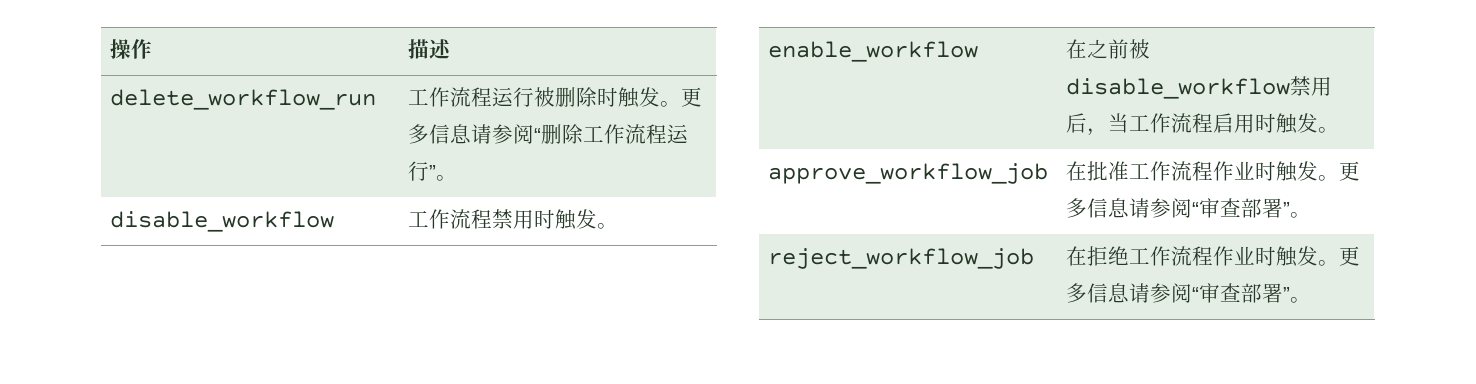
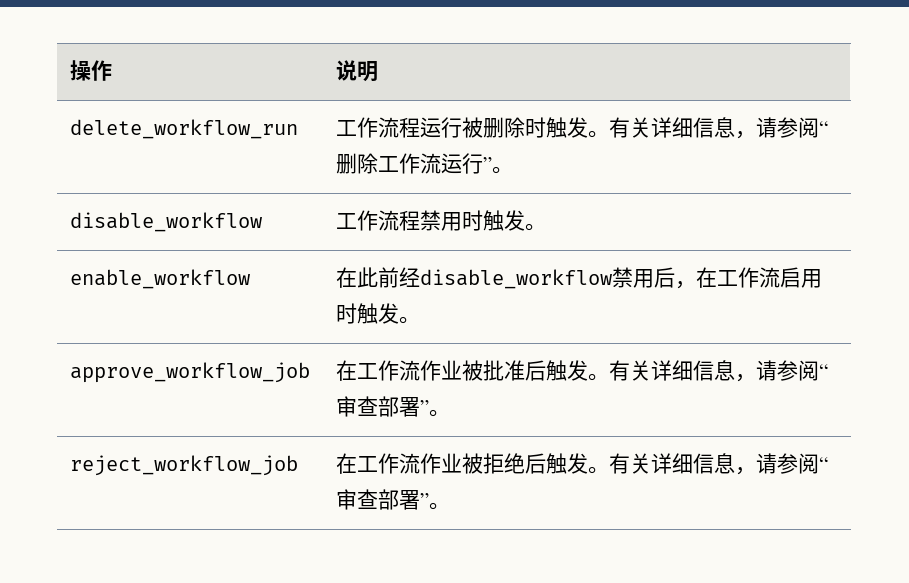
- 操作 | 描述
+ 操作 | 说明
- delete_workflow_run | 工作流程运行被删除时触发。更多信息请参阅“删除工作流程运行”。
+ delete_workflow_run | 工作流程运行被删除时触发。有关详细信息，请参阅“删除工作流运行”。
- enable_workflow | 在之前被disable_workflow禁用后，当工作流程启用时触发。
+ enable_workflow | 在此前经disable_workflow禁用后，在工作流启用时触发。
- approve_workflow_job | 在批准工作流程作业时触发。更多信息请参阅“审查部署”。
+ approve_workflow_job | 在工作流作业被批准后触发。有关详细信息，请参阅“审查部署”。
- reject_workflow_job | 在拒绝工作流程作业时触发。更多信息请参阅“审查部署”。
+ reject_workflow_job | 在工作流作业被拒绝后触发。有关详细信息，请参阅“审查部署”。

